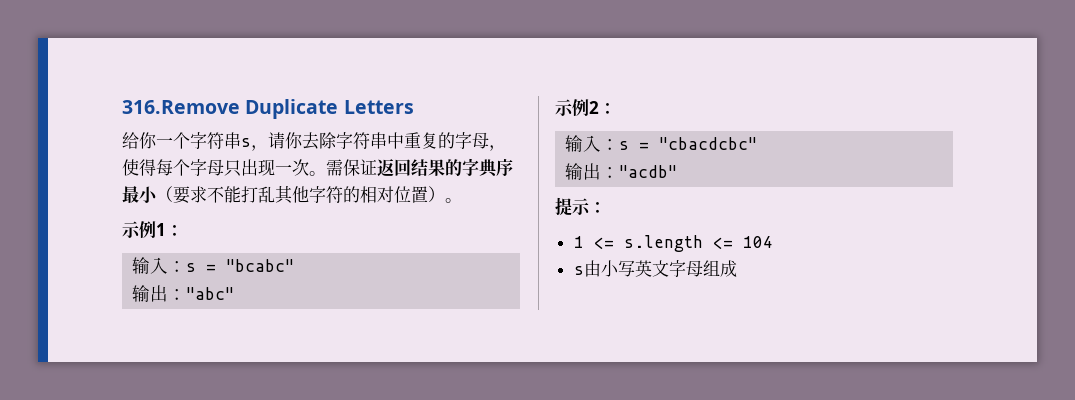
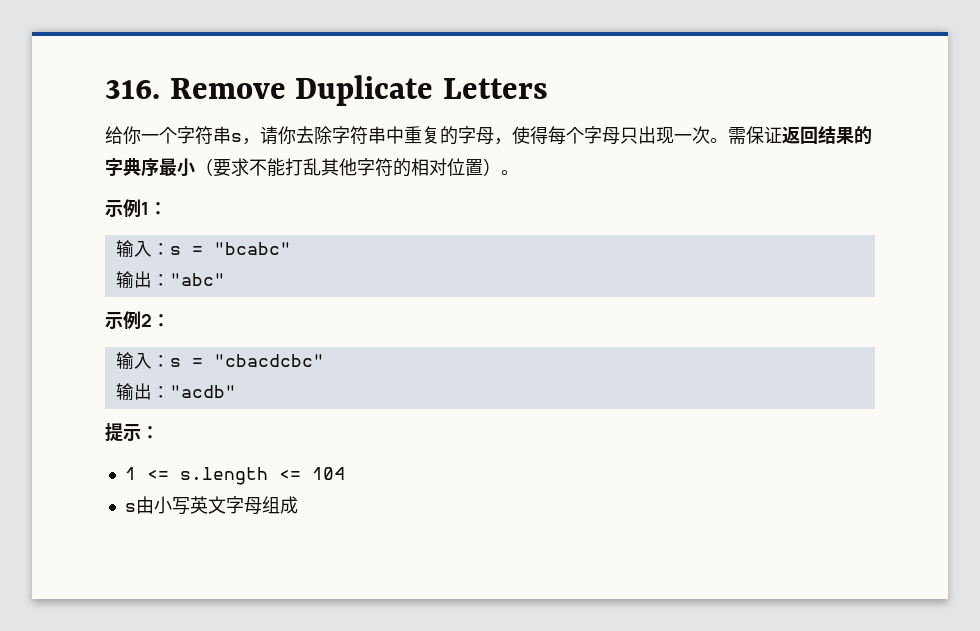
- 316.Remove Duplicate Letters
+ 316. Remove Duplicate Letters

